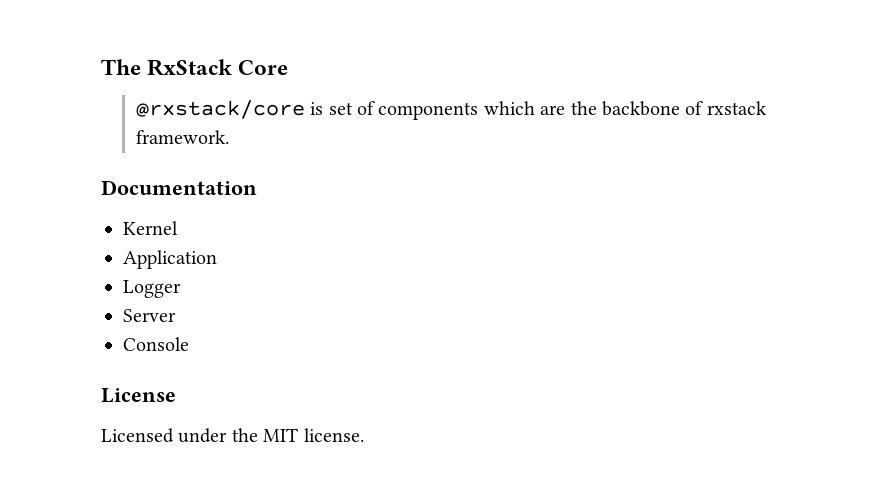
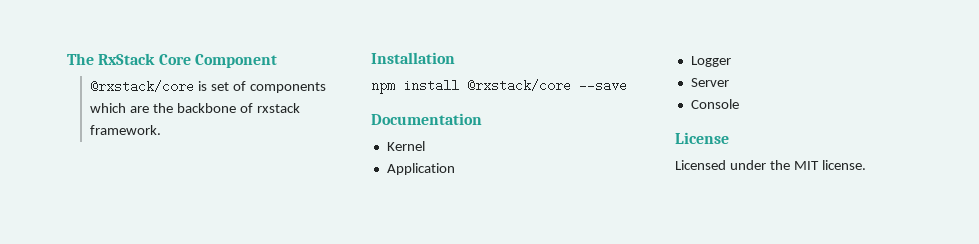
- The RxStack Core
+ The RxStack Core Component
+ Installation
+ npm install @rxstack/core --save

